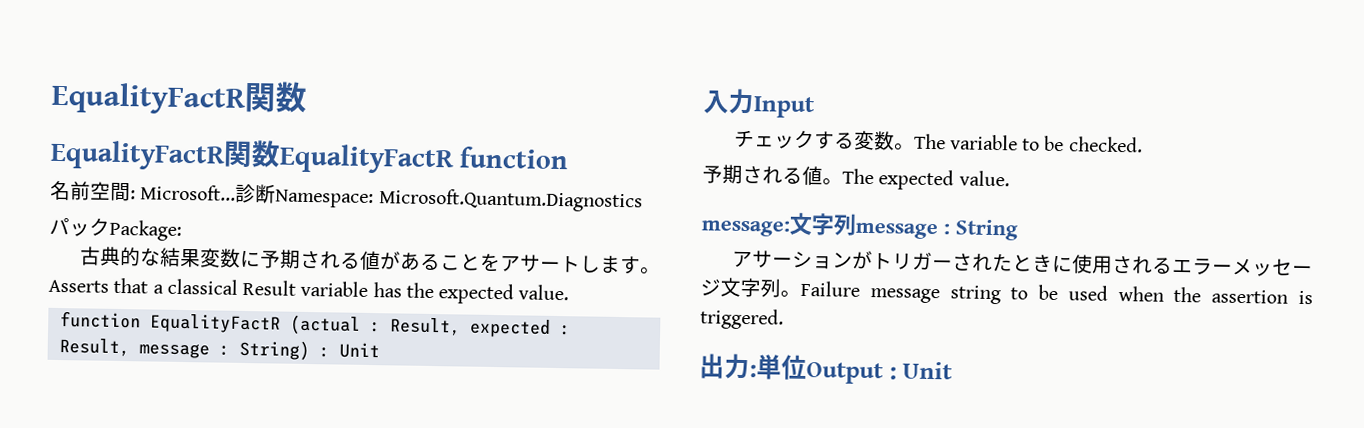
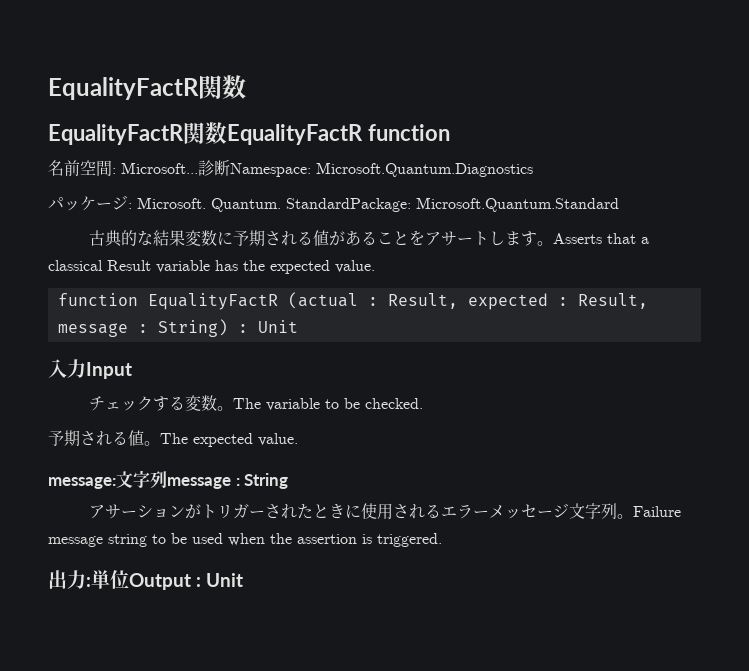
- パックPackage:
+ パッケージ: Microsoft. Quantum. StandardPackage: Microsoft.Quantum.Standard

